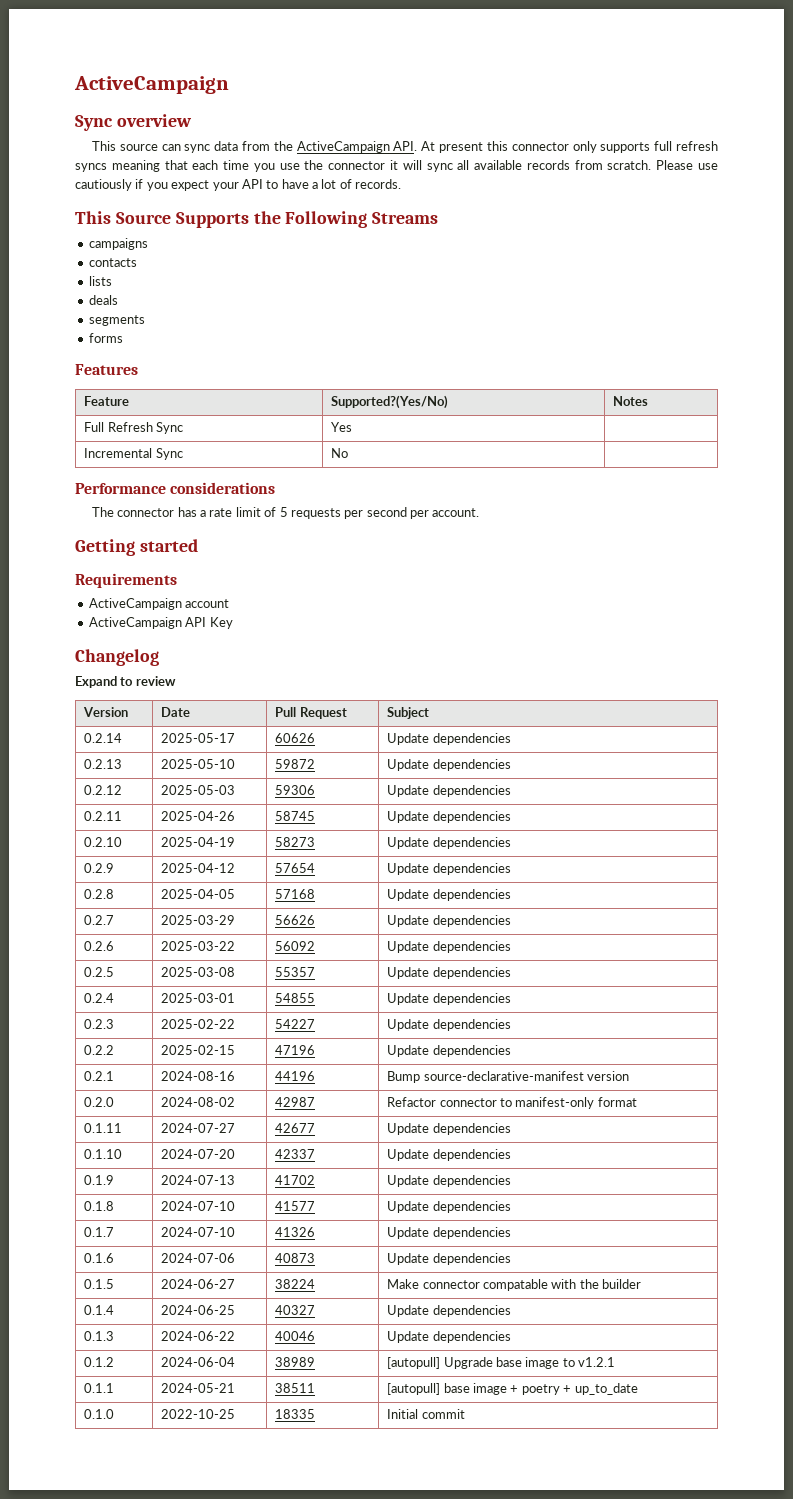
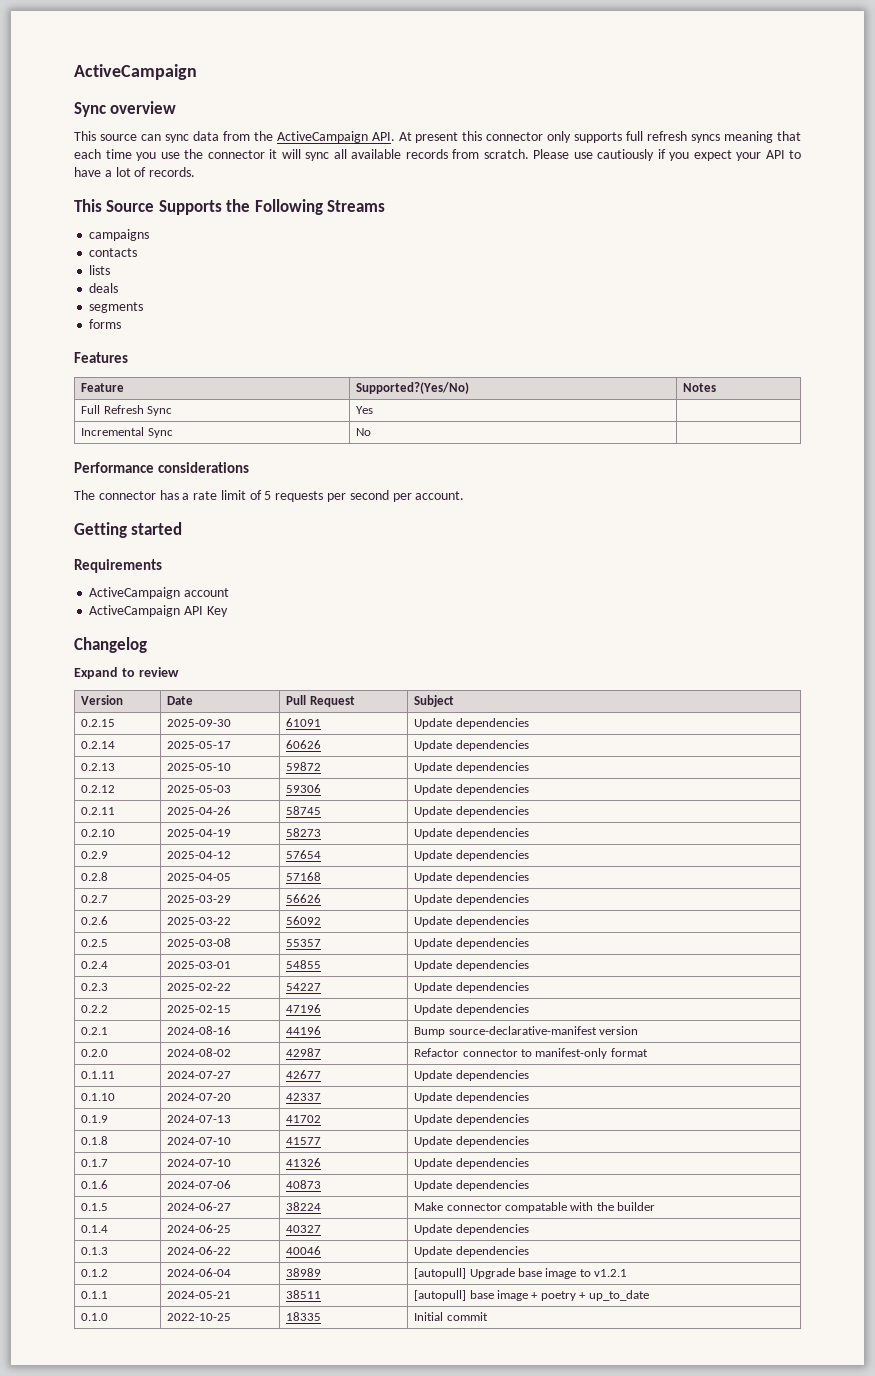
+ 0.2.15 | 2025-09-30 | 61091 | Update dependencies

